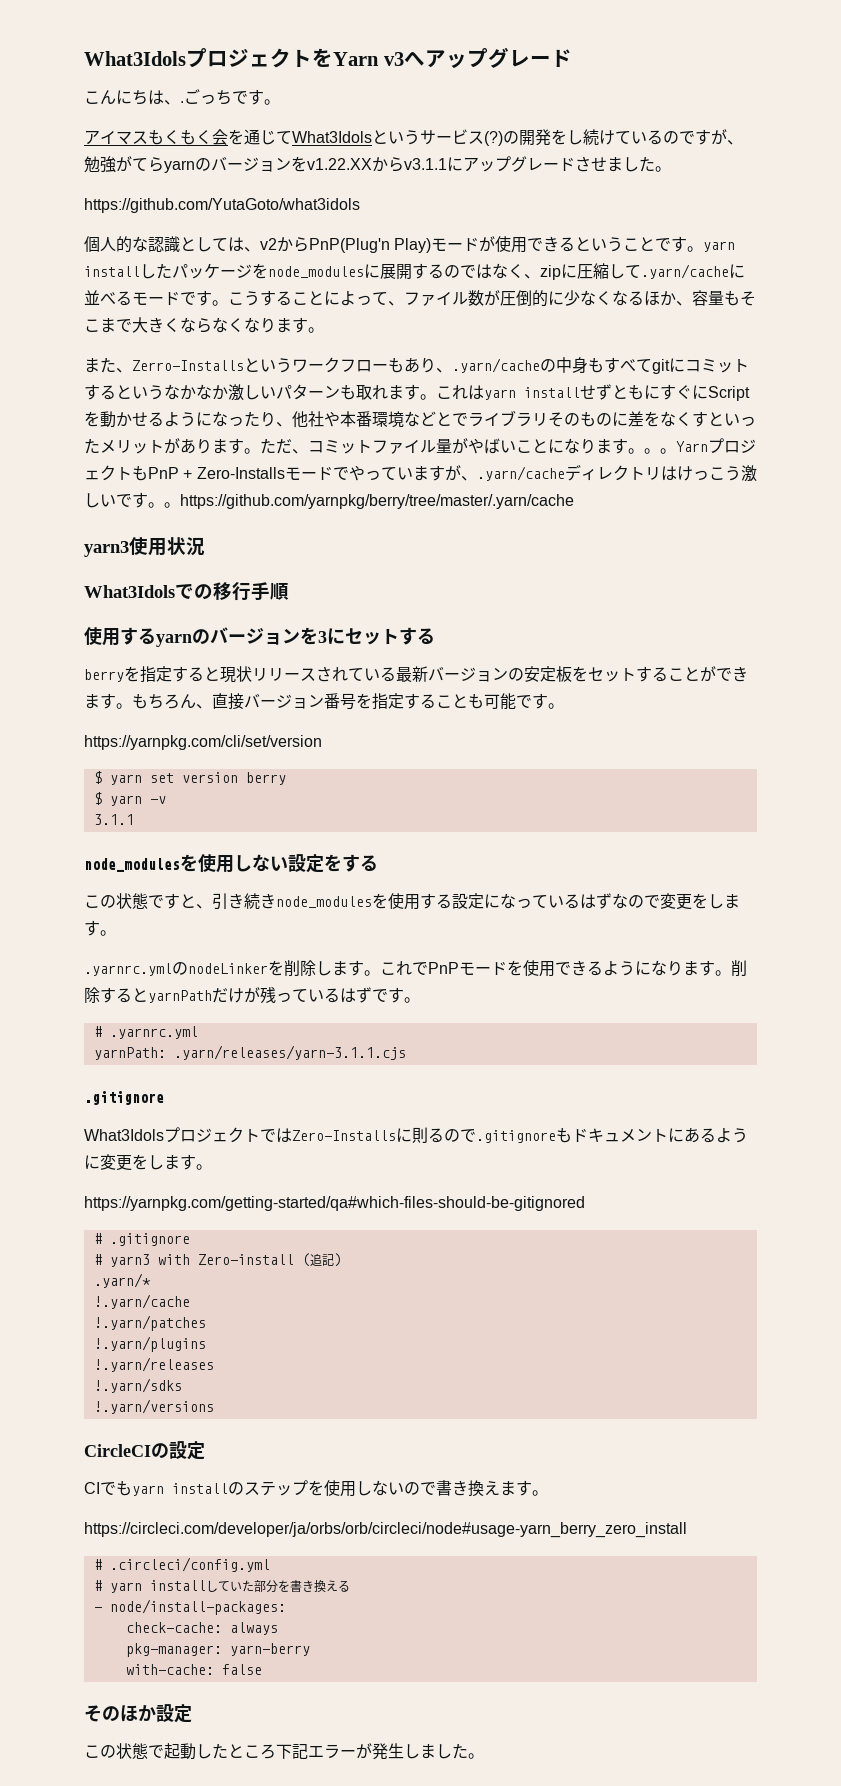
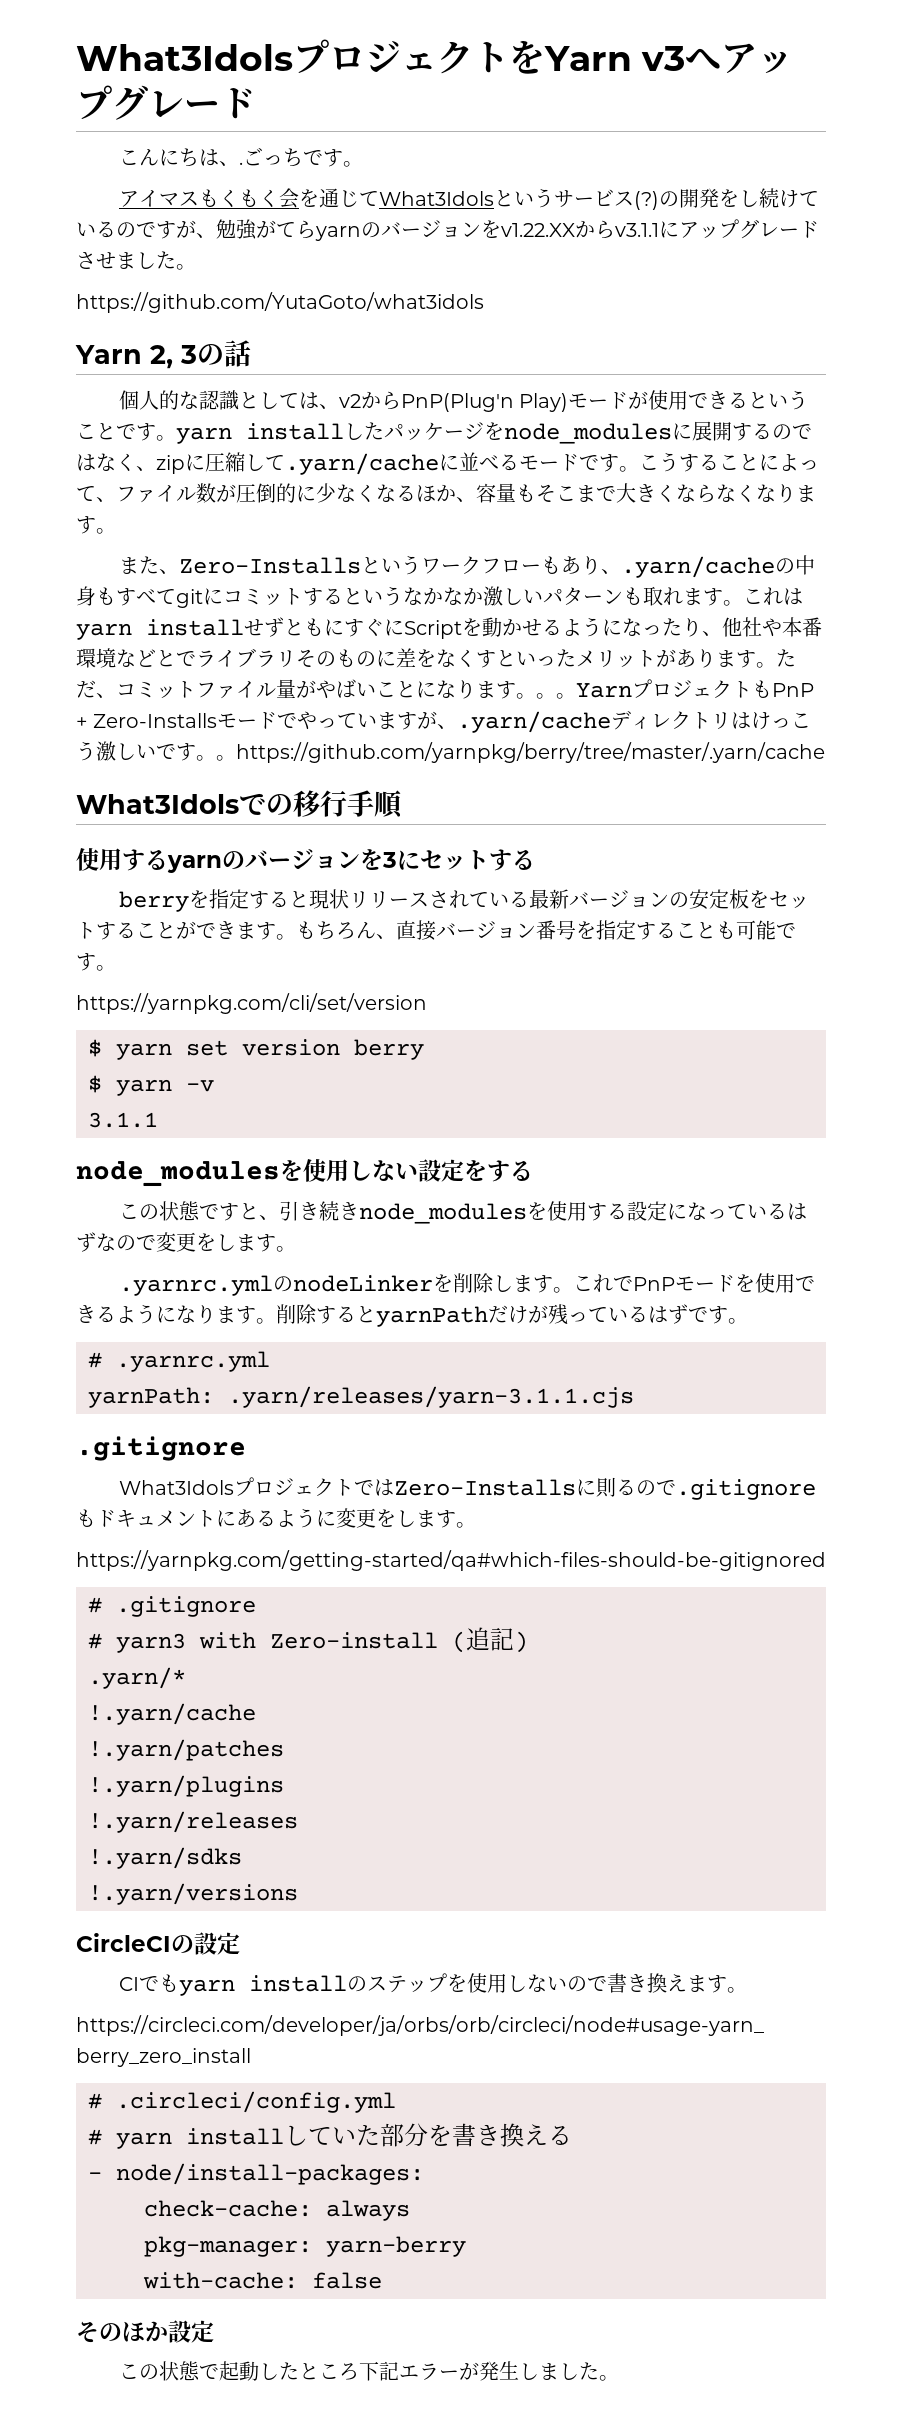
+ Yarn 2, 3の話
- また、Zerro-Installsというワークフローもあり、.yarn/cacheの中身もすべてgitにコミットするというなかなか激しいパターンも取れます。
+ また、Zero-Installsというワークフローもあり、.yarn/cacheの中身もすべてgitにコミットするというなかなか激しいパターンも取れます。
- yarn3使用状況

